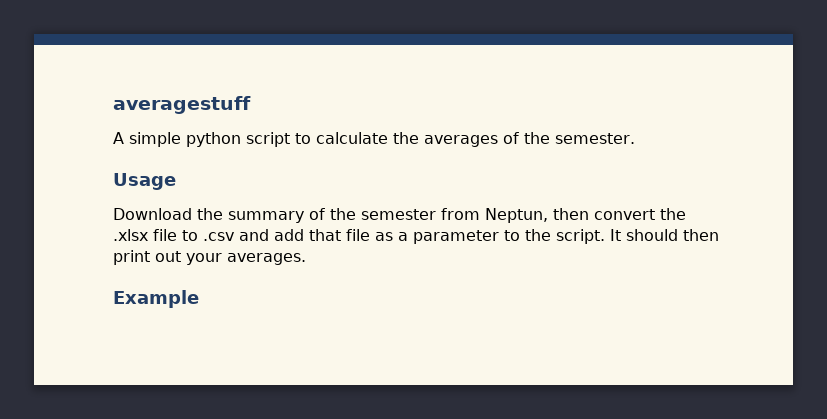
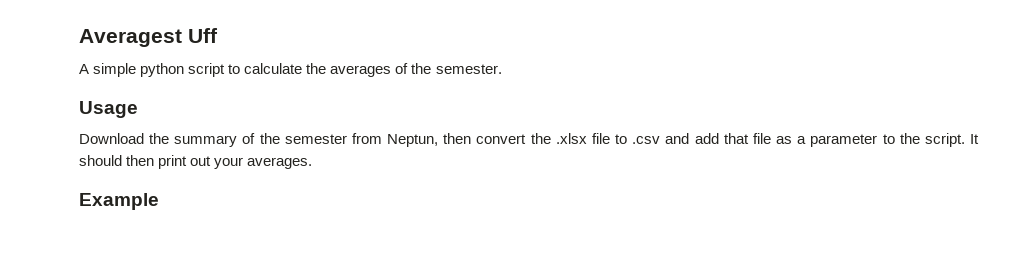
- averagestuff
+ Averagest Uff

